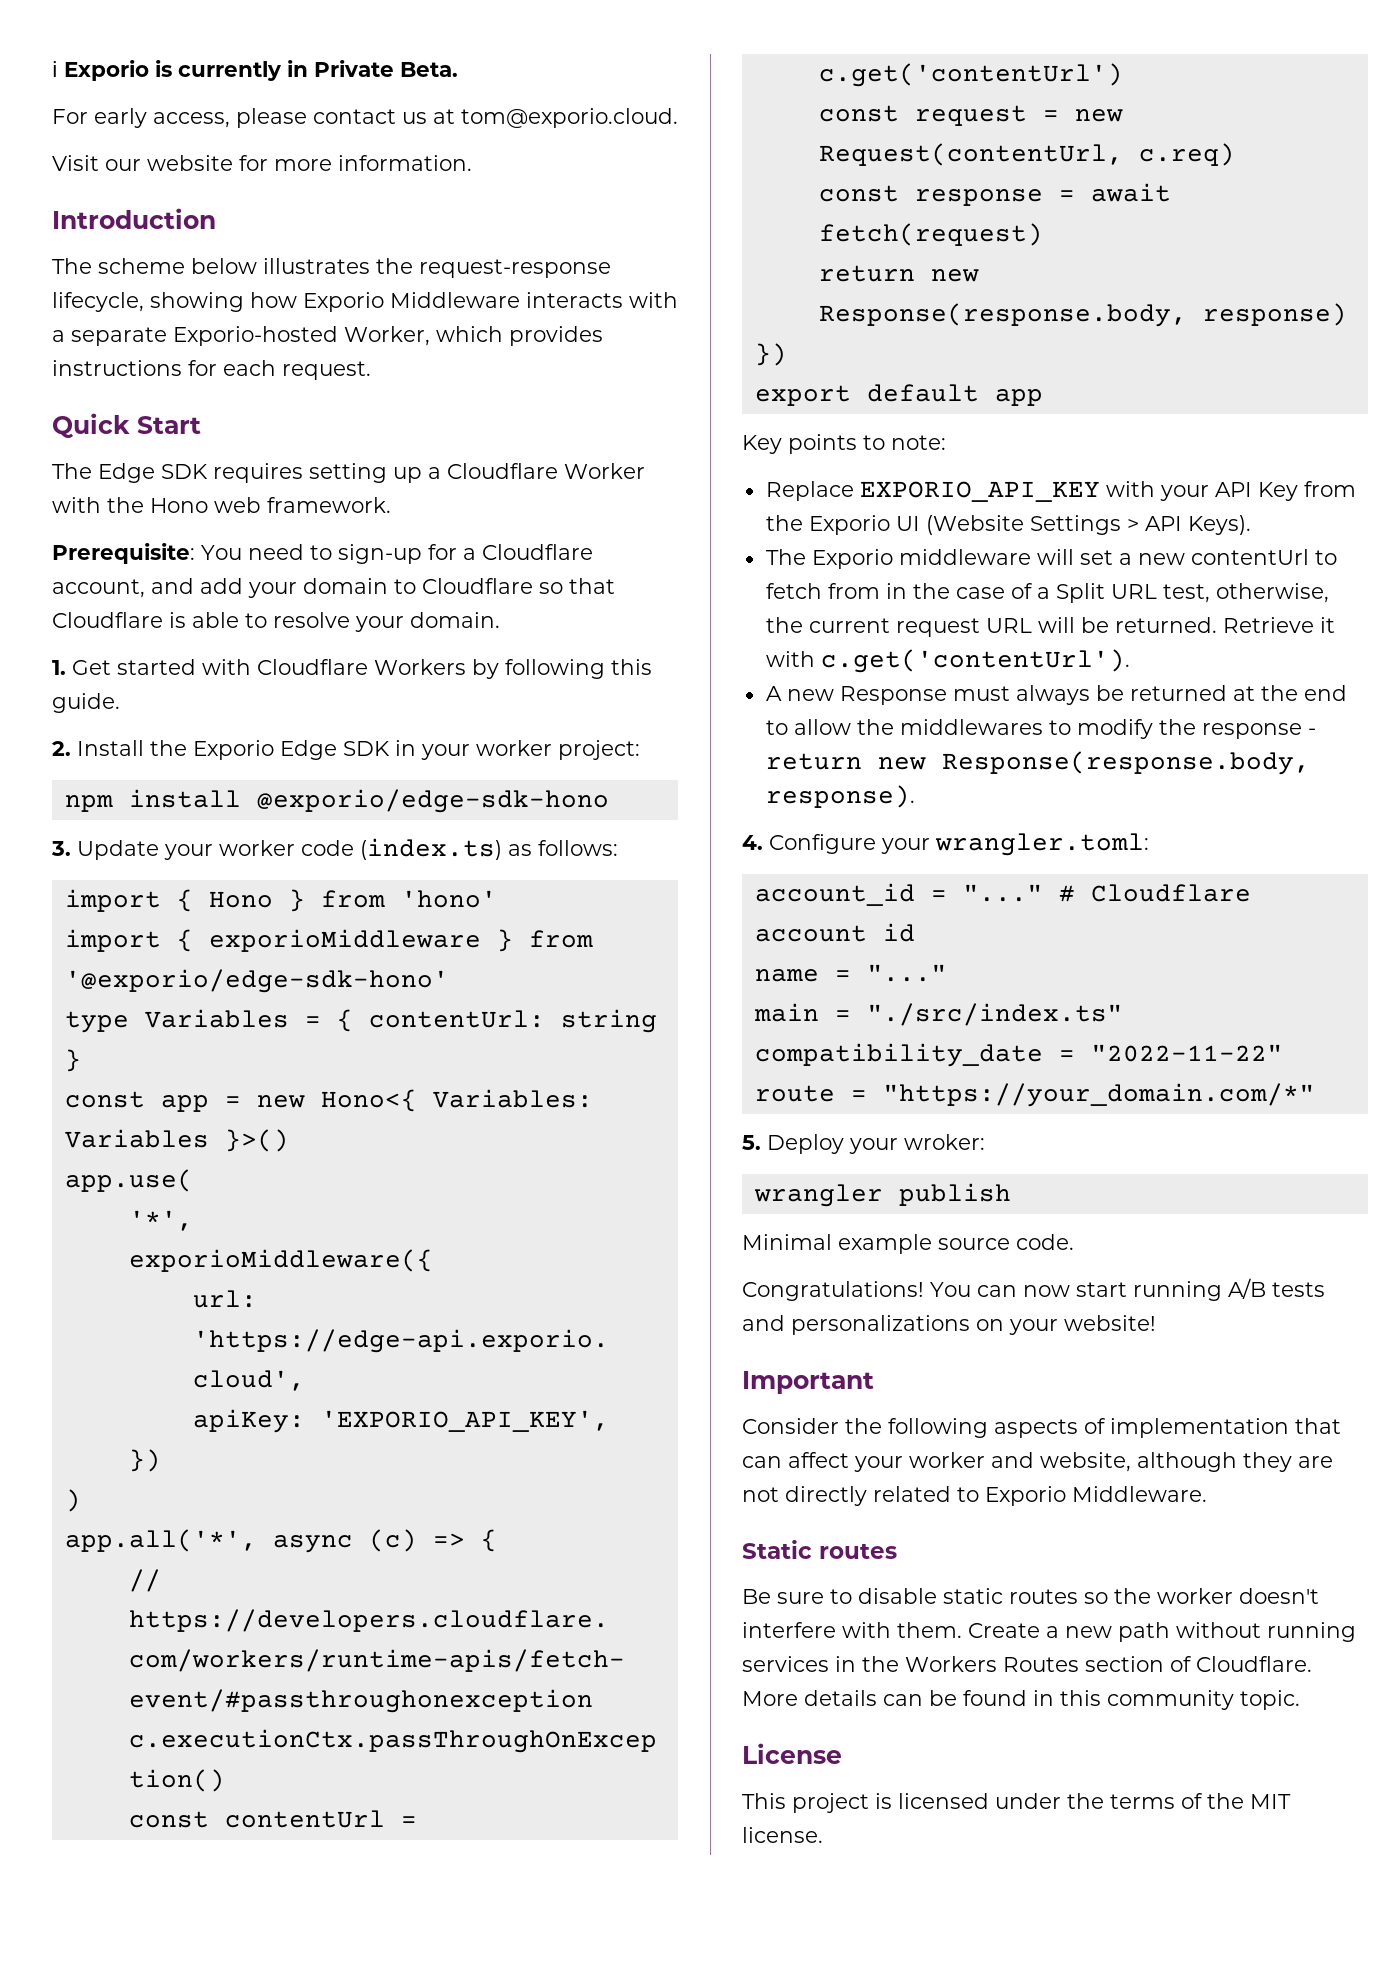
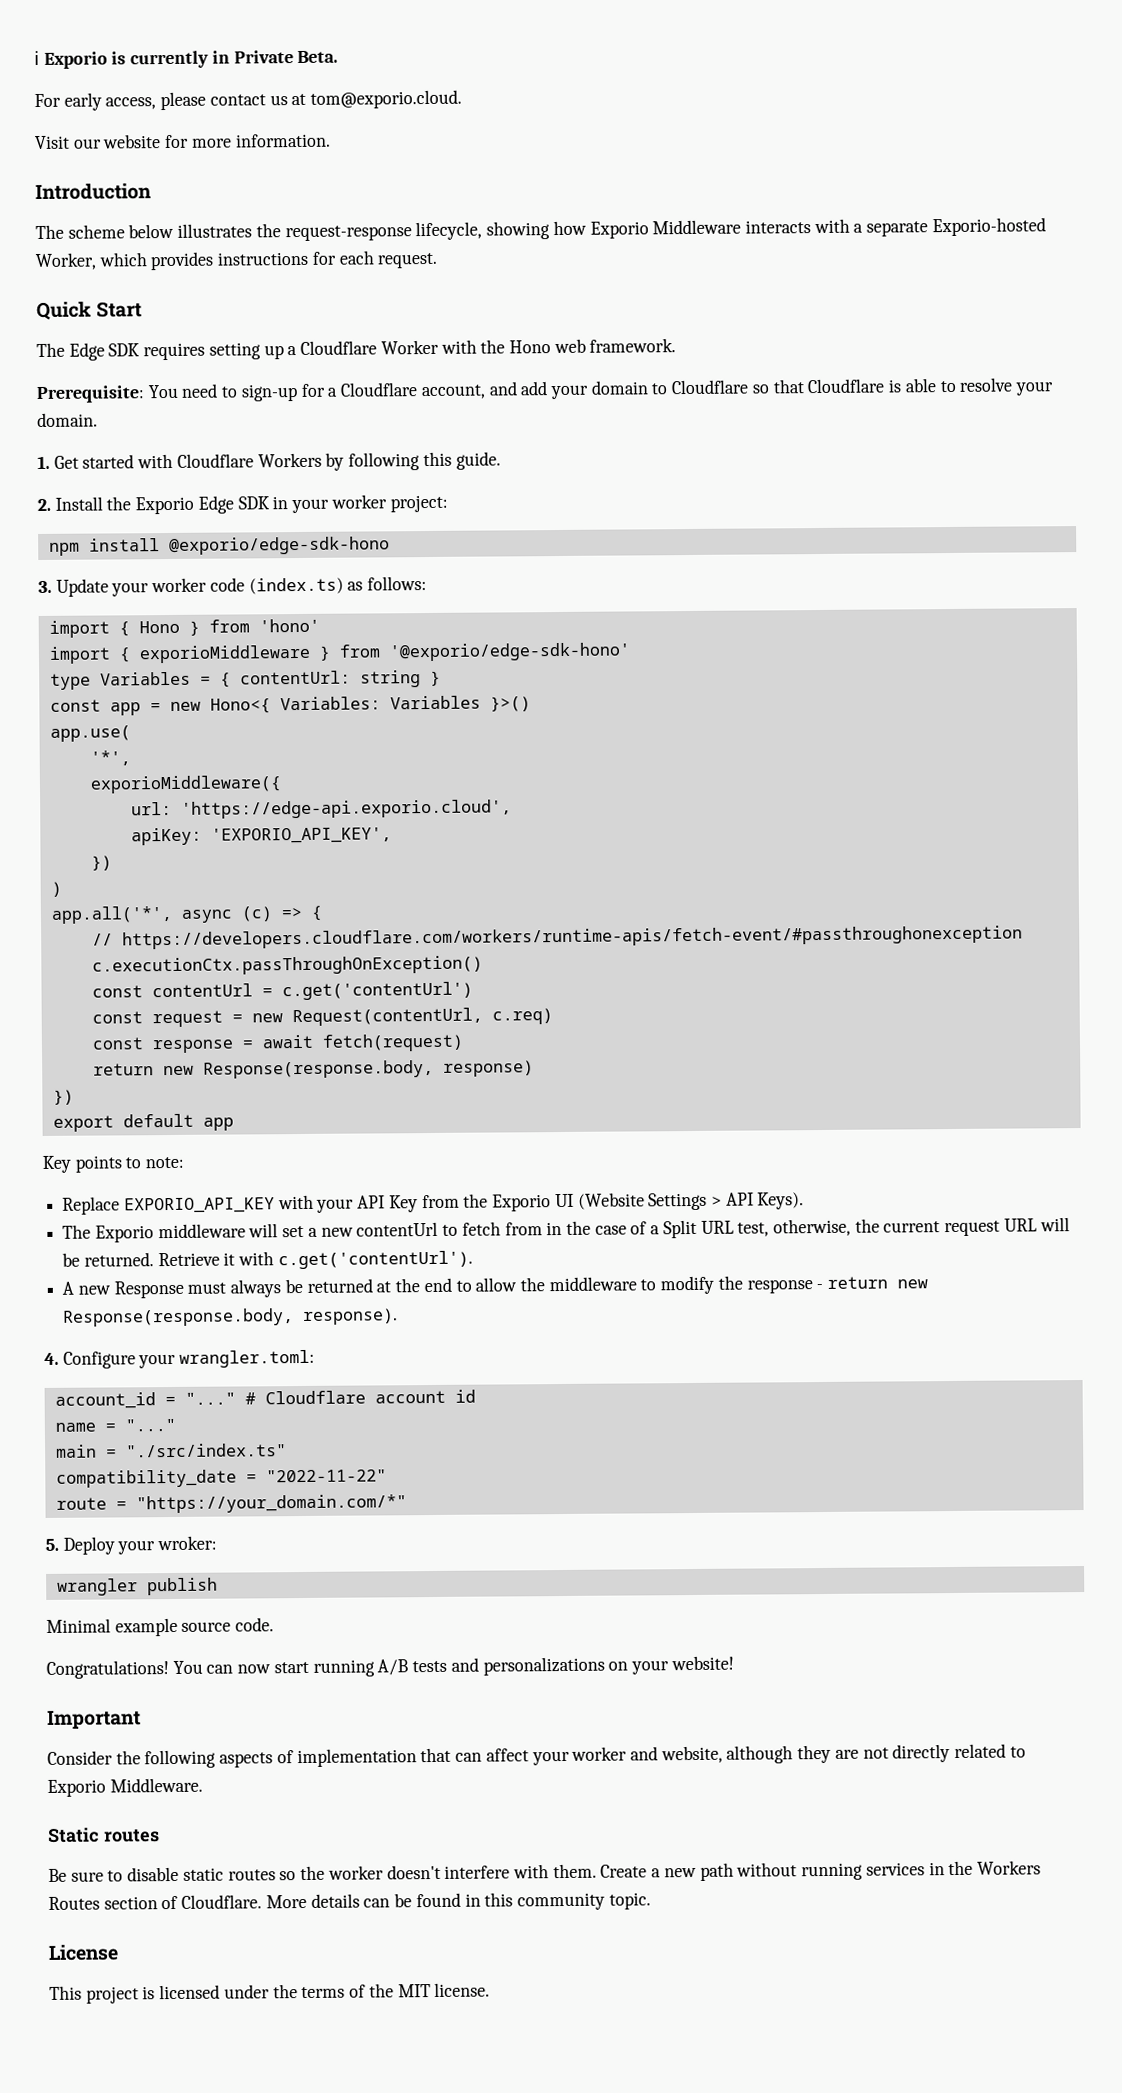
- A new Response must always be returned at the end to allow the middlewares to modify the response - return new Response(response.body, response).
+ A new Response must always be returned at the end to allow the middleware to modify the response - return new Response(response.body, response).

